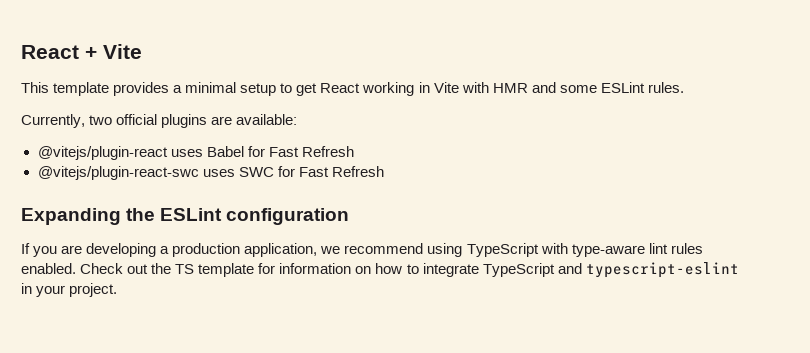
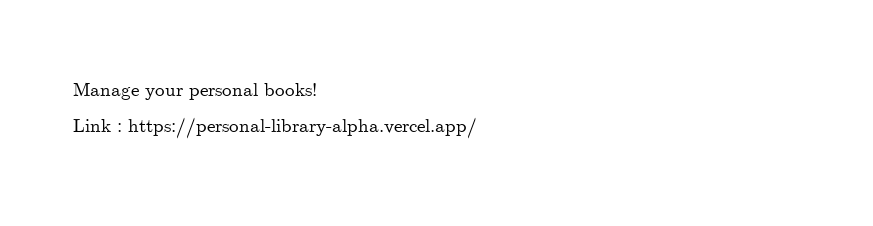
- React + Vite
- This template provides a minimal setup to get React working in Vite with HMR and some ESLint rules.
- Currently, two official plugins are available:
- @vitejs/plugin-react uses Babel for Fast Refresh
- @vitejs/plugin-react-swc uses SWC for Fast Refresh
- Expanding the ESLint configuration
- If you are developing a production application, we recommend using TypeScript with type-aware lint rules enabled. Check out the TS template for information on how to integrate TypeScript and typescript-eslint in your project.
+ Manage your personal books!
+ Link : https://personal-library-alpha.vercel.app/

